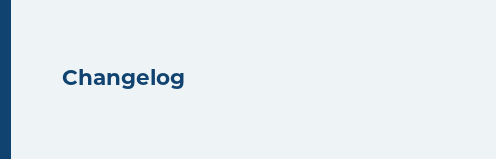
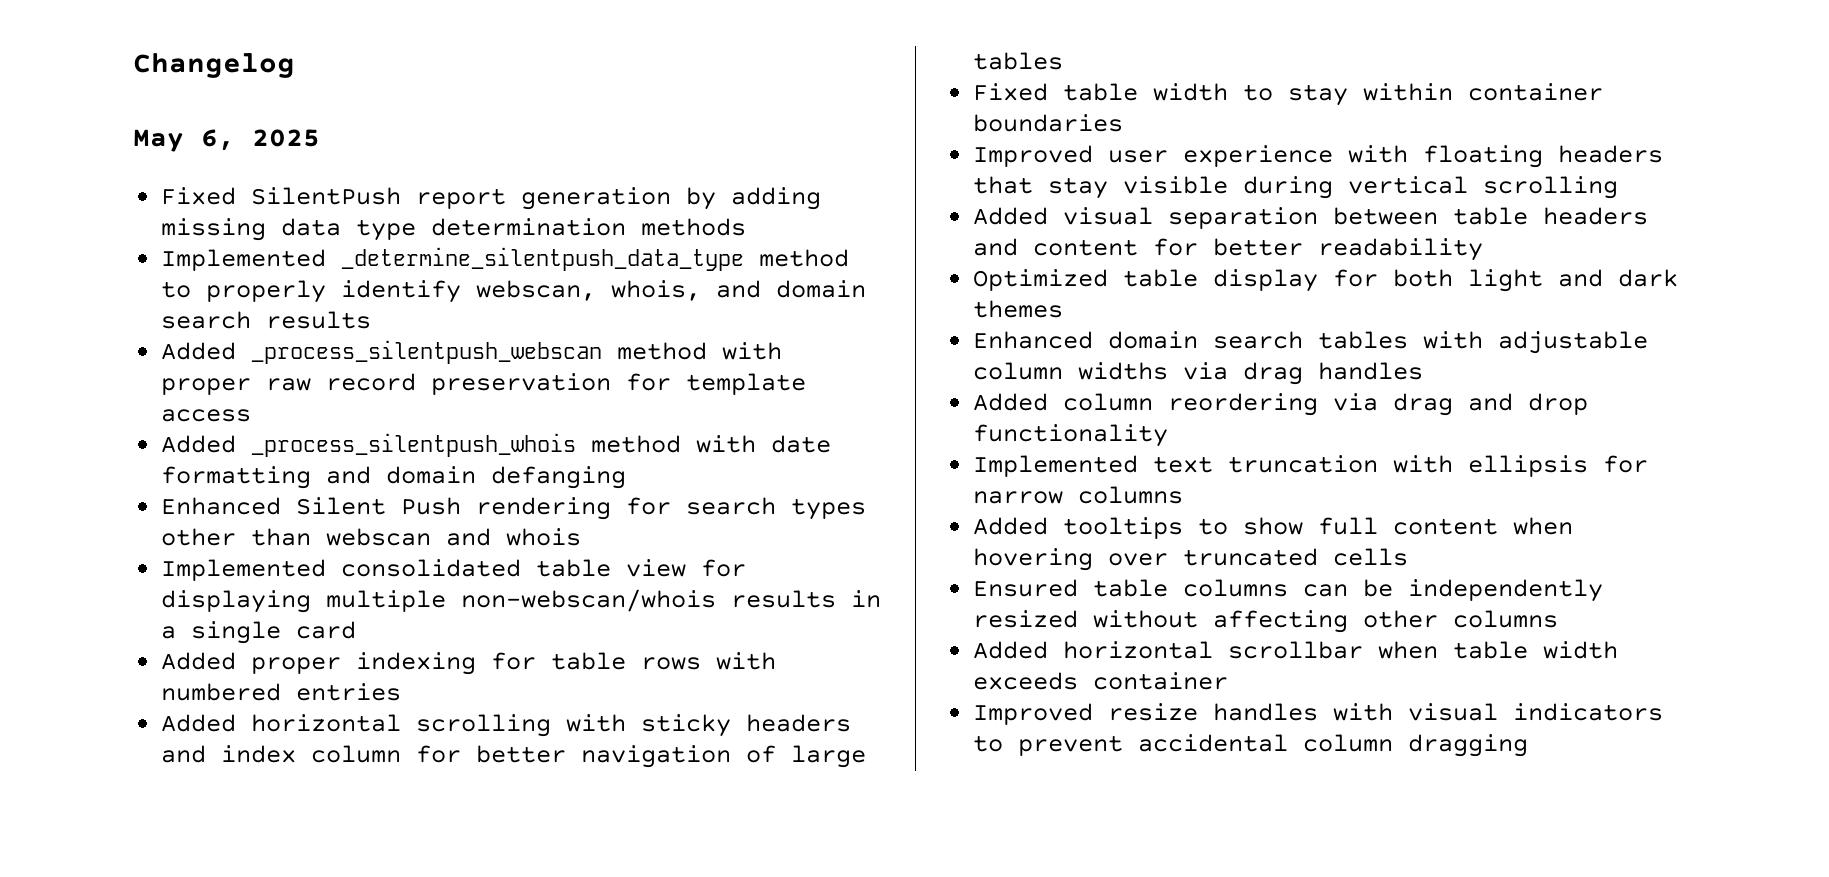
+ May 6, 2025
+ Fixed SilentPush report generation by adding missing data type determination methods
+ Implemented _determine_silentpush_data_type method to properly identify webscan, whois, and domain search results
+ Added _process_silentpush_webscan method with proper raw record preservation for template access
+ Added _process_silentpush_whois method with date formatting and domain defanging
+ Enhanced Silent Push rendering for search types other than webscan and whois
+ Implemented consolidated table view for displaying multiple non-webscan/whois results in a single card
+ Added proper indexing for table rows with numbered entries
+ Added horizontal scrolling with sticky headers and index column for better navigation of large tables
+ Fixed table width to stay within container boundaries
+ Improved user experience with floating headers that stay visible during vertical scrolling
+ Added visual separation between table headers and content for better readability
+ Optimized table display for both light and dark themes
+ Enhanced domain search tables with adjustable column widths via drag handles
+ Added column reordering via drag and drop functionality
+ Implemented text truncation with ellipsis for narrow columns
+ Added tooltips to show full content when hovering over truncated cells
+ Ensured table columns can be independently resized without affecting other columns
+ Added horizontal scrollbar when table width exceeds container
+ Improved resize handles with visual indicators to prevent accidental column dragging

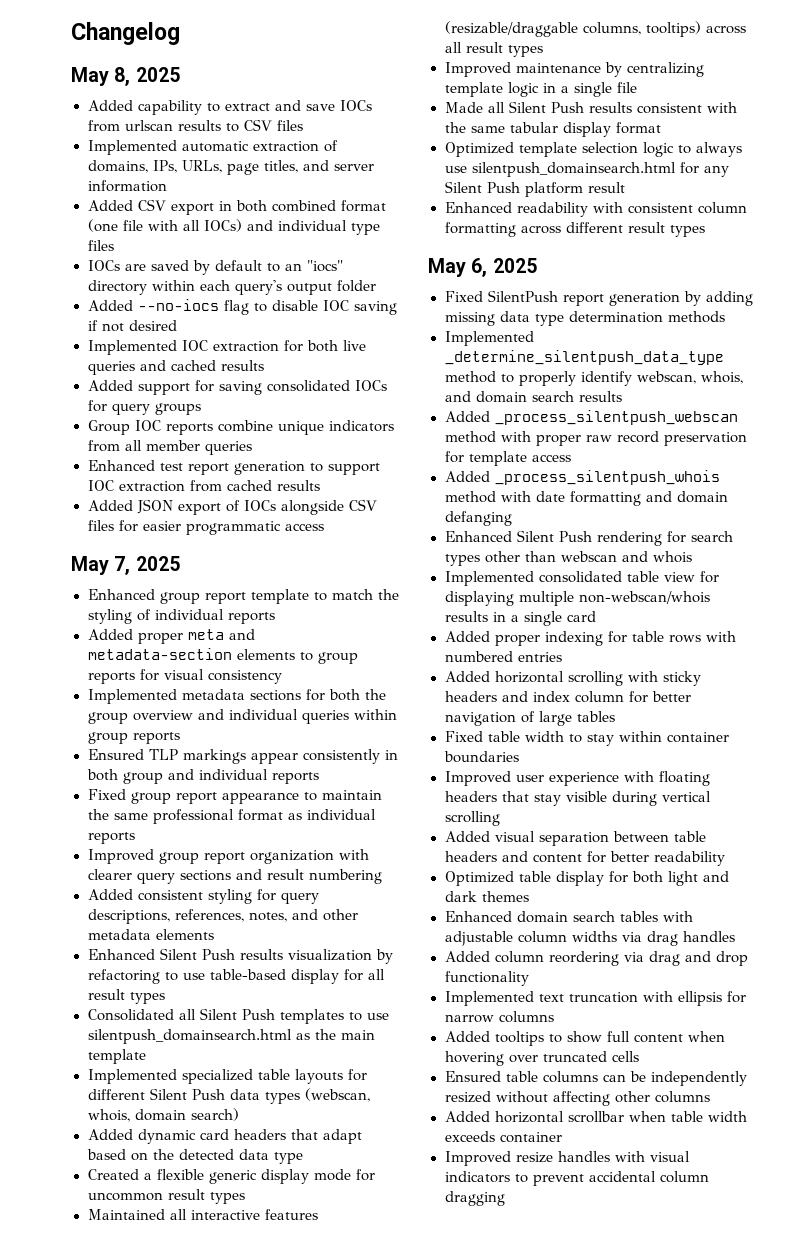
+ May 8, 2025
+ Added capability to extract and save IOCs from urlscan results to CSV files
+ Implemented automatic extraction of domains, IPs, URLs, page titles, and server information
+ Added CSV export in both combined format (one file with all IOCs) and individual type files
+ IOCs are saved by default to an "iocs" directory within each query's output folder
+ Added --no-iocs flag to disable IOC saving if not desired
+ Implemented IOC extraction for both live queries and cached results
+ Added support for saving consolidated IOCs for query groups
+ Group IOC reports combine unique indicators from all member queries
+ Enhanced test report generation to support IOC extraction from cached results
+ Added JSON export of IOCs alongside CSV files for easier programmatic access
+ May 7, 2025
+ Enhanced group report template to match the styling of individual reports
+ Added proper meta and metadata-section elements to group reports for visual consistency
+ Implemented metadata sections for both the group overview and individual queries within group reports
+ Ensured TLP markings appear consistently in both group and individual reports
+ Fixed group report appearance to maintain the same professional format as individual reports
+ Improved group report organization with clearer query sections and result numbering
+ Added consistent styling for query descriptions, references, notes, and other metadata elements
+ Enhanced Silent Push results visualization by refactoring to use table-based display for all result types
+ Consolidated all Silent Push templates to use silentpush_domainsearch.html as the main template
+ Implemented specialized table layouts for different Silent Push data types (webscan, whois, domain search)
+ Added dynamic card headers that adapt based on the detected data type
+ Created a flexible generic display mode for uncommon result types
+ Maintained all interactive features (resizable/draggable columns, tooltips) across all result types
+ Improved maintenance by centralizing template logic in a single file
+ Made all Silent Push results consistent with the same tabular display format
+ Optimized template selection logic to always use silentpush_domainsearch.html for any Silent Push platform result
+ Enhanced readability with consistent column formatting across different result types

